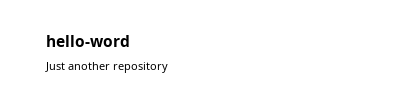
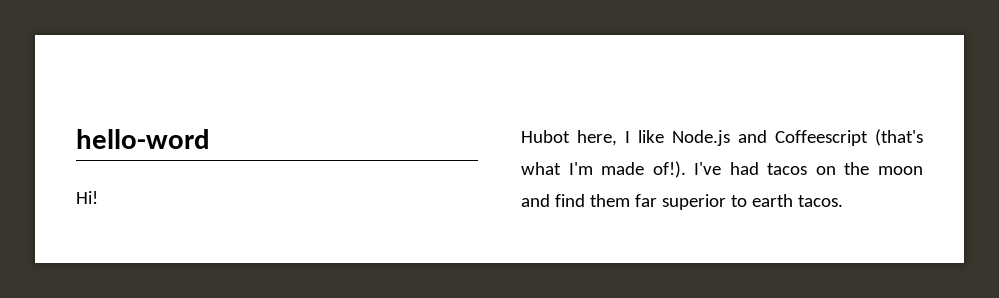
- Just another repository
+ Hi!
+ Hubot here, I like Node.js and Coffeescript (that's what I'm made of!). I've had tacos on the moon and find them far superior to earth tacos.

